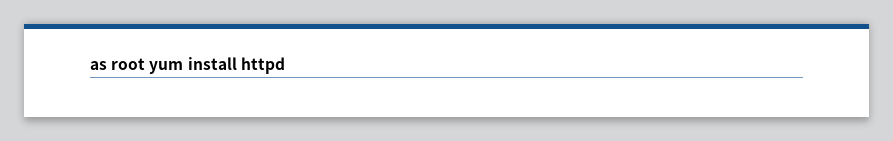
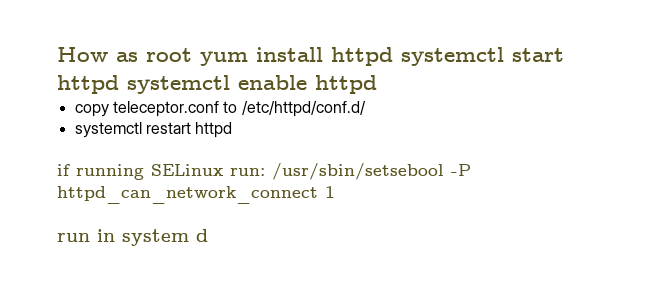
- as root yum install httpd
+ How as root yum install httpd systemctl start httpd systemctl enable httpd
+ copy teleceptor.conf to /etc/httpd/conf.d/
+ systemctl restart httpd
+ if running SELinux run: /usr/sbin/setsebool -P httpd_can_network_connect 1
+ run in system d

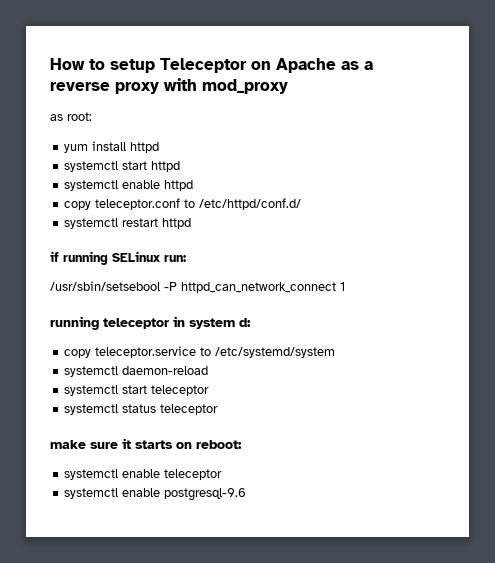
- How as root yum install httpd systemctl start httpd systemctl enable httpd
+ How to setup Teleceptor on Apache as a reverse proxy with mod_proxy
+ as root:
+ yum install httpd
+ systemctl start httpd
+ systemctl enable httpd
- if running SELinux run: /usr/sbin/setsebool -P httpd_can_network_connect 1
+ if running SELinux run:
+ /usr/sbin/setsebool -P httpd_can_network_connect 1
- run in system d
+ running teleceptor in system d:
+ copy teleceptor.service to /etc/systemd/system
+ systemctl daemon-reload
+ systemctl start teleceptor
+ systemctl status teleceptor
+ make sure it starts on reboot:
+ systemctl enable teleceptor
+ systemctl enable postgresql-9.6

